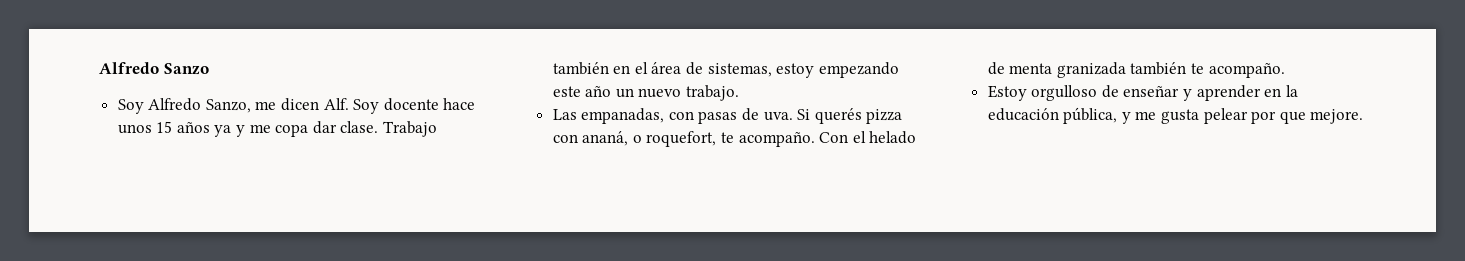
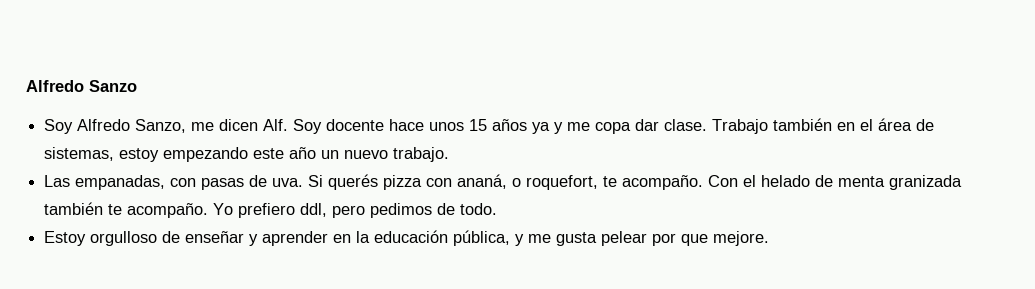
+ Yo prefiero ddl, pero pedimos de todo.

